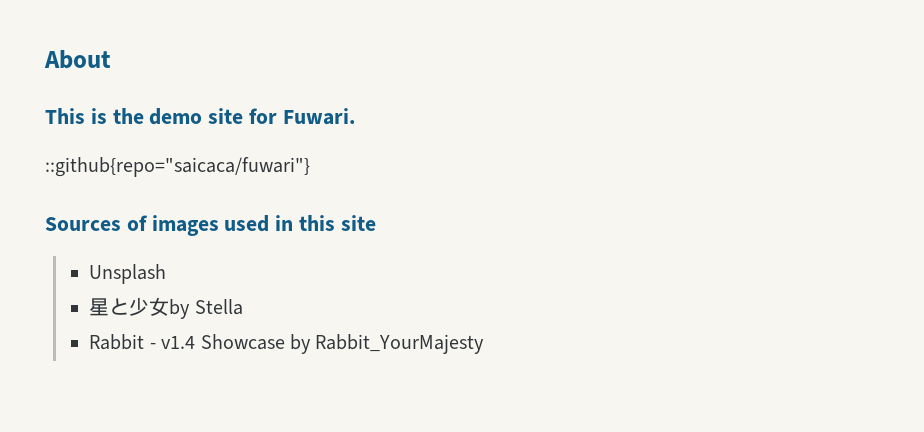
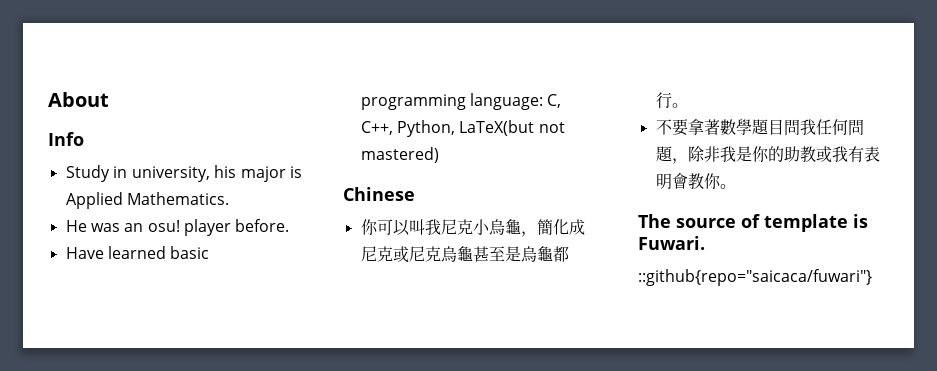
- This is the demo site for Fuwari.
+ Info
+ Study in university, his major is Applied Mathematics.
+ He was an osu! player before.
+ Have learned basic programming language: C, C++, Python, LaTeX(but not mastered)
+ Chinese
+ 你可以叫我尼克小烏龜，簡化成尼克或尼克烏龜甚至是烏龜都行。
+ 不要拿著數學題目問我任何問題，除非我是你的助教或我有表明會教你。
+ The source of template is Fuwari.
  ::github{repo="saicaca/fuwari"}
- Sources of images used in this site
- Unsplash
- 星と少女by Stella
- Rabbit - v1.4 Showcase by Rabbit_YourMajesty

